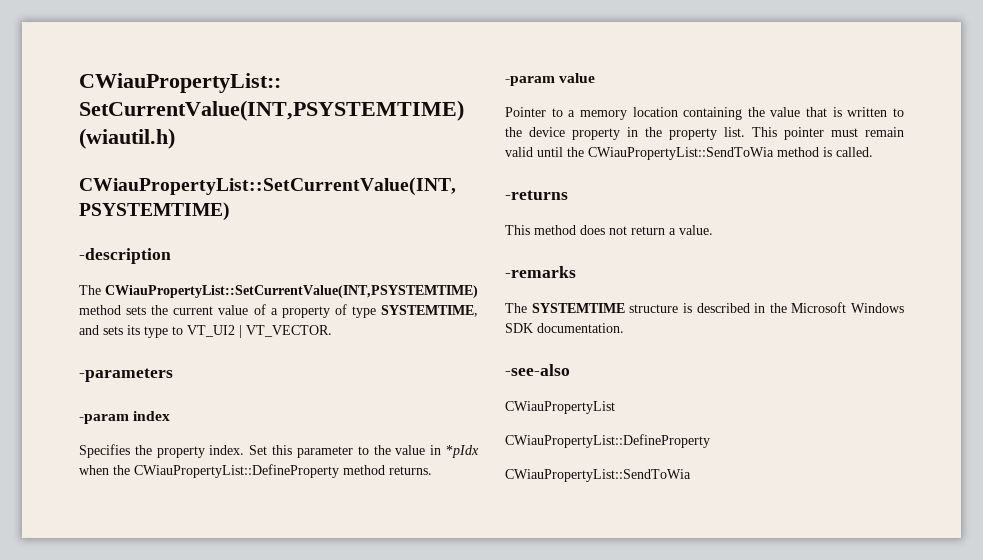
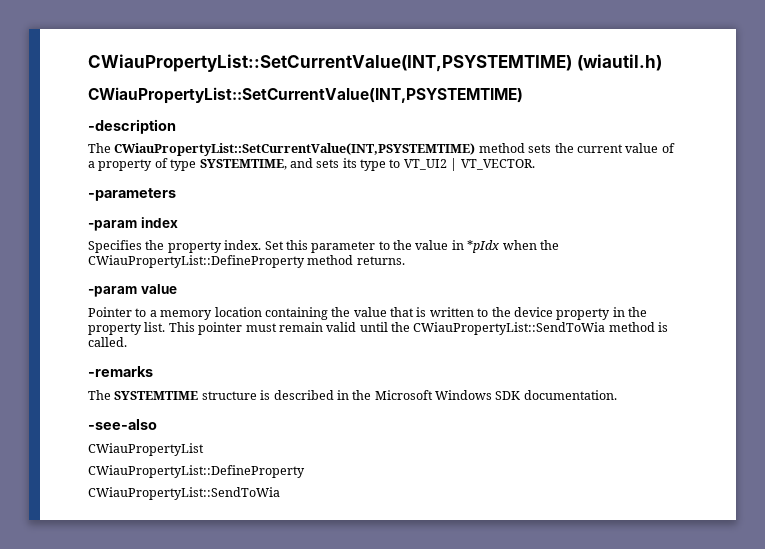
- -returns
- This method does not return a value.

